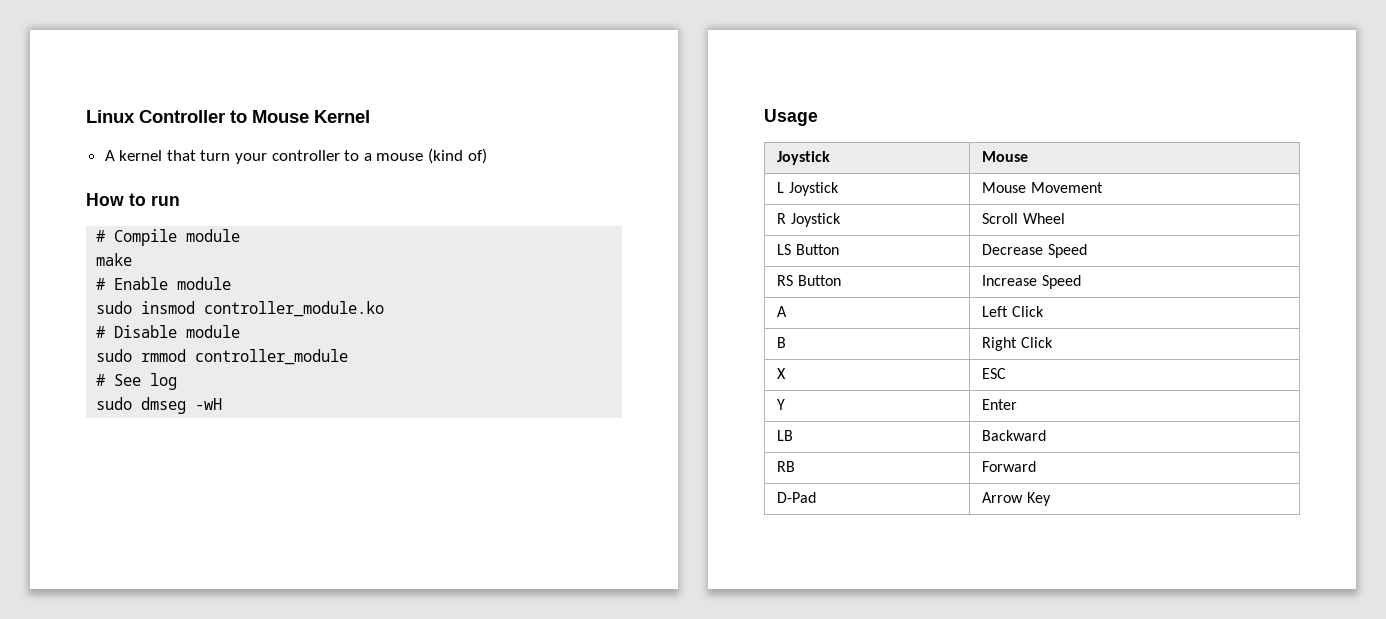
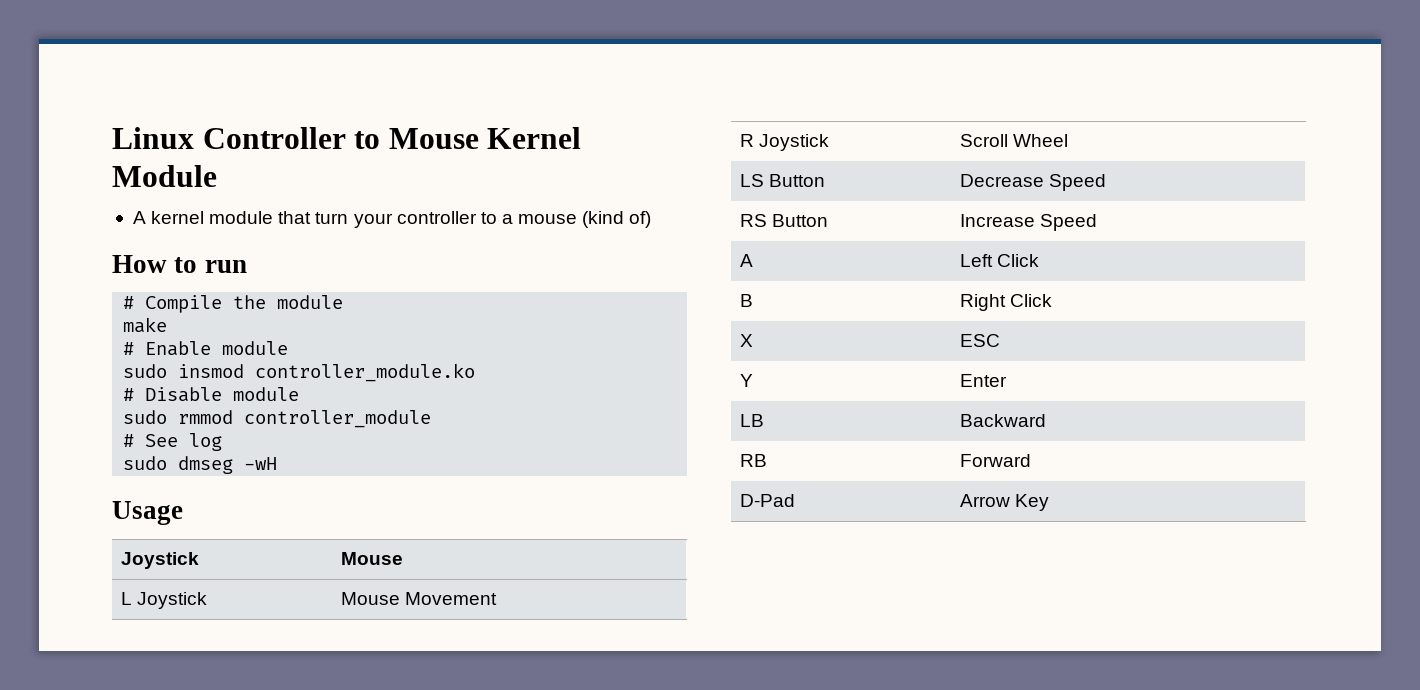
- Linux Controller to Mouse Kernel
+ Linux Controller to Mouse Kernel Module
- A kernel that turn your controller to a mouse (kind of)
+ A kernel module that turn your controller to a mouse (kind of)
- # Compile module
+ # Compile the module

